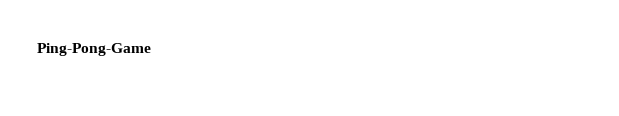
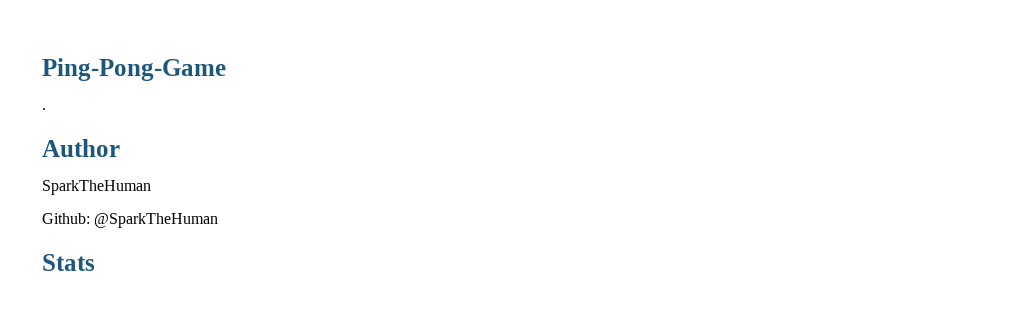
+ .
+ Author
+ SparkTheHuman
+ Github: @SparkTheHuman
+ Stats

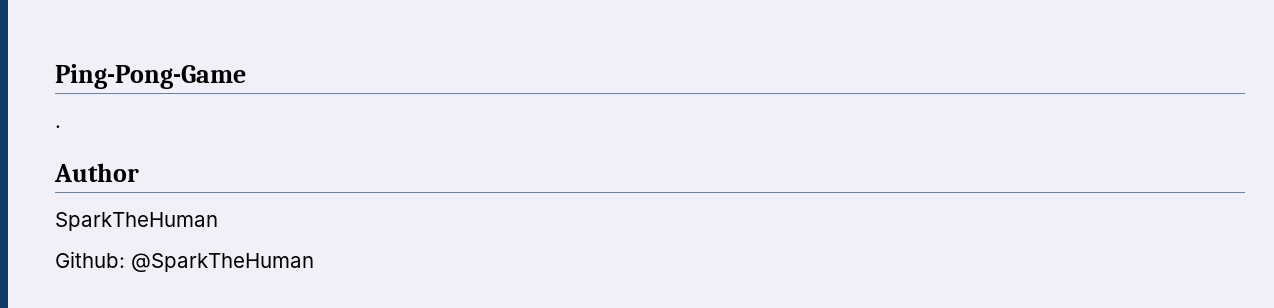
- Stats

